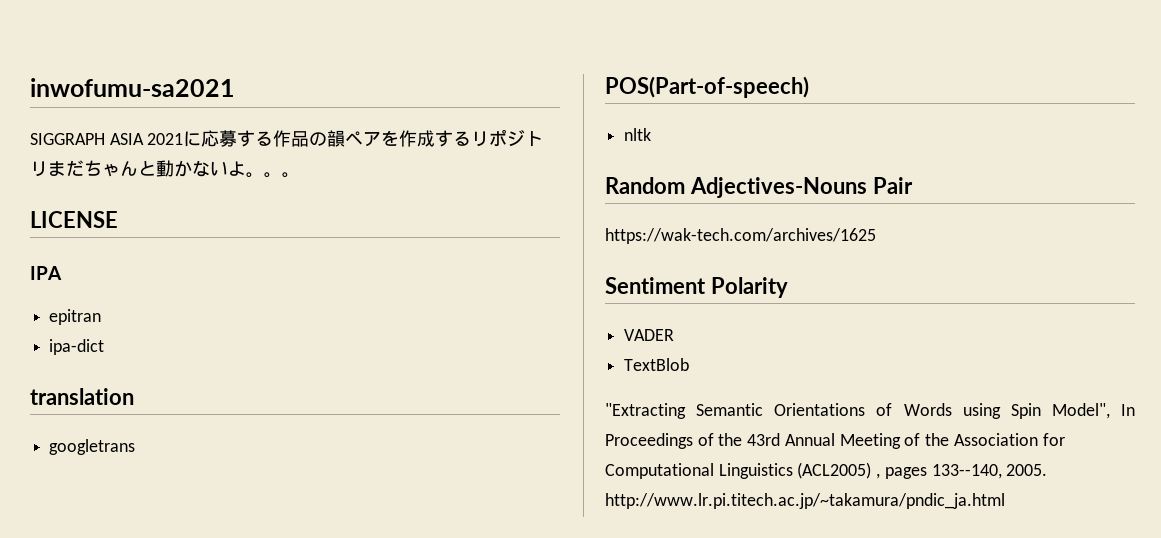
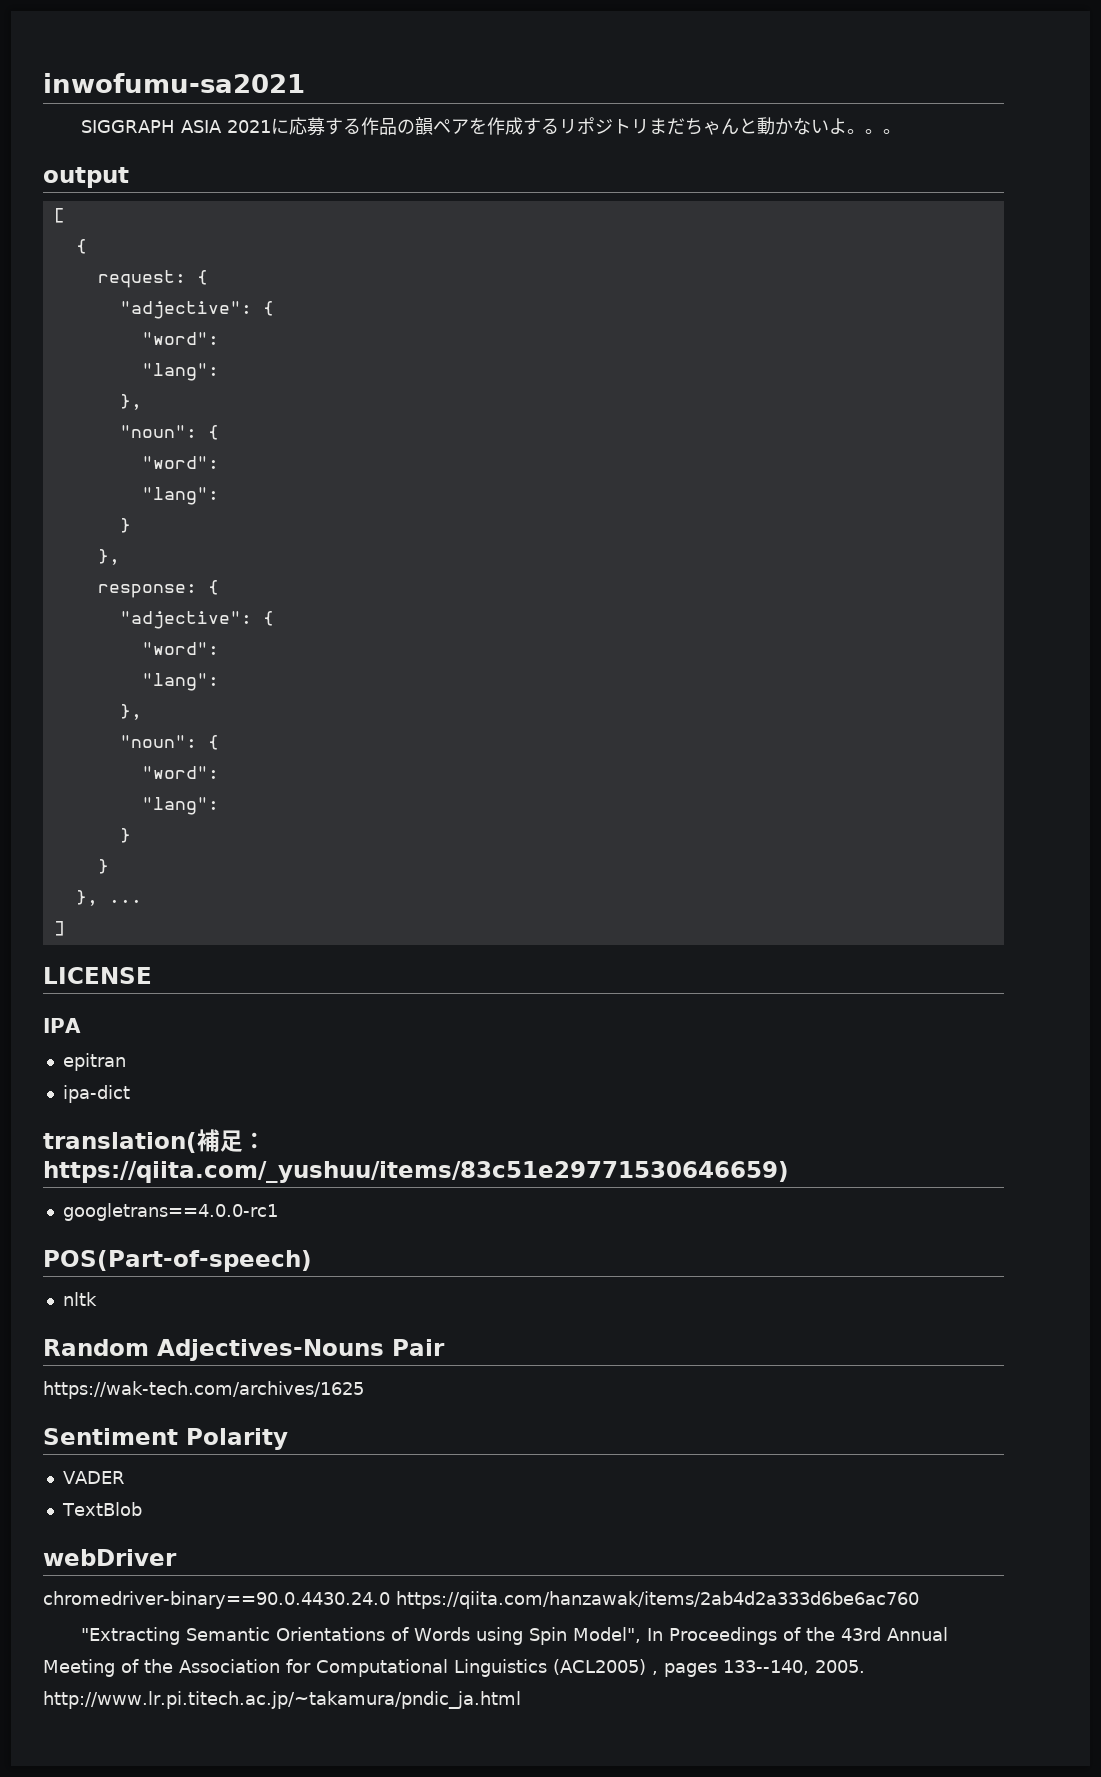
+ output
+ [
+ {
+ request: {
+ "adjective": {
+ "word":
+ "lang":
+ },
+ "noun": {
+ "word":
+ "lang":
+ }
+ },
+ response: {
+ "adjective": {
+ "word":
+ "lang":
+ },
+ "noun": {
+ "word":
+ "lang":
+ }
+ }
+ }, ...
+ ]
- translation
- googletrans
+ translation(補足：https://qiita.com/_yushuu/items/83c51e29771530646659)
+ googletrans==4.0.0-rc1
+ webDriver
+ chromedriver-binary==90.0.4430.24.0 https://qiita.com/hanzawak/items/2ab4d2a333d6be6ac760

